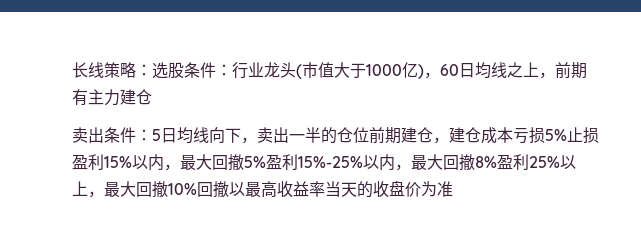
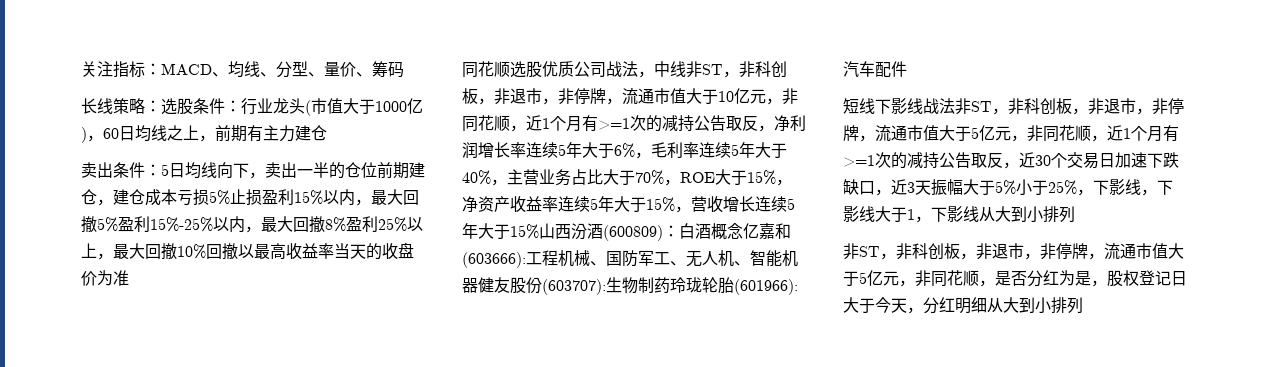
+ 关注指标：MACD、均线、分型、量价、筹码
+ 同花顺选股优质公司战法，中线非ST，非科创板，非退市，非停牌，流通市值大于10亿元，非同花顺，近1个月有>=1次的减持公告取反，净利润增长率连续5年大于6%，毛利率连续5年大于40%，主营业务占比大于70%，ROE大于15%，净资产收益率连续5年大于15%，营收增长连续5年大于15%山西汾酒(600809)：白酒概念亿嘉和(603666):工程机械、国防军工、无人机、智能机器健友股份(603707):生物制药玲珑轮胎(601966):汽车配件
+ 短线下影线战法非ST，非科创板，非退市，非停牌，流通市值大于5亿元，非同花顺，近1个月有>=1次的减持公告取反，近30个交易日加速下跌缺口，近3天振幅大于5%小于25%，下影线，下影线大于1，下影线从大到小排列
+ 非ST，非科创板，非退市，非停牌，流通市值大于5亿元，非同花顺，是否分红为是，股权登记日大于今天，分红明细从大到小排列

